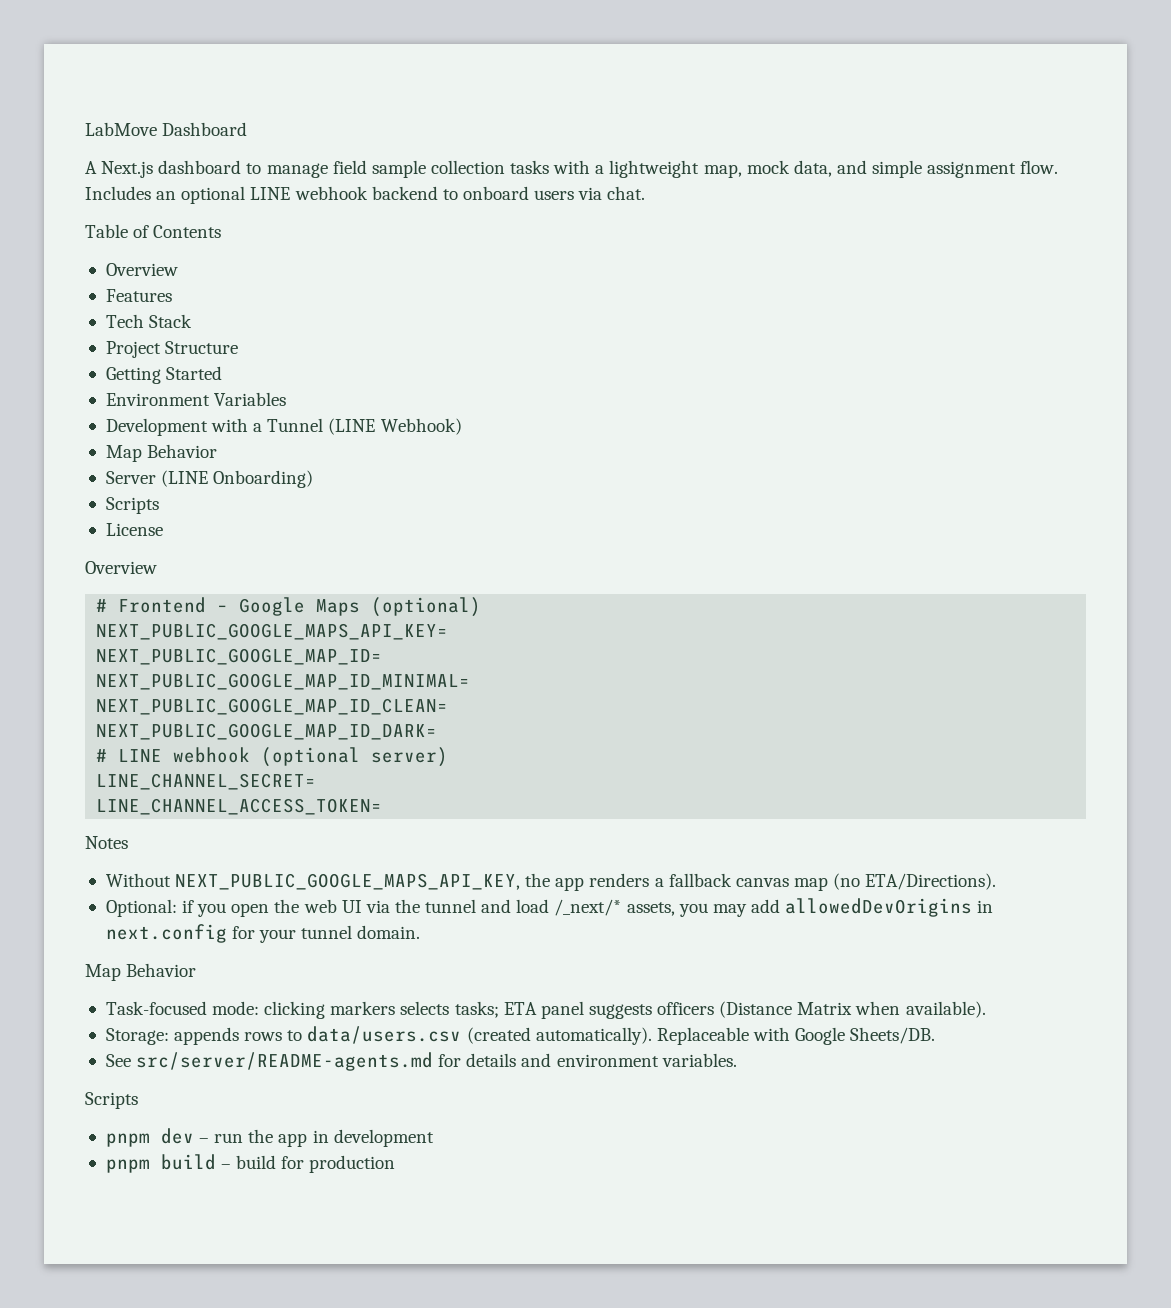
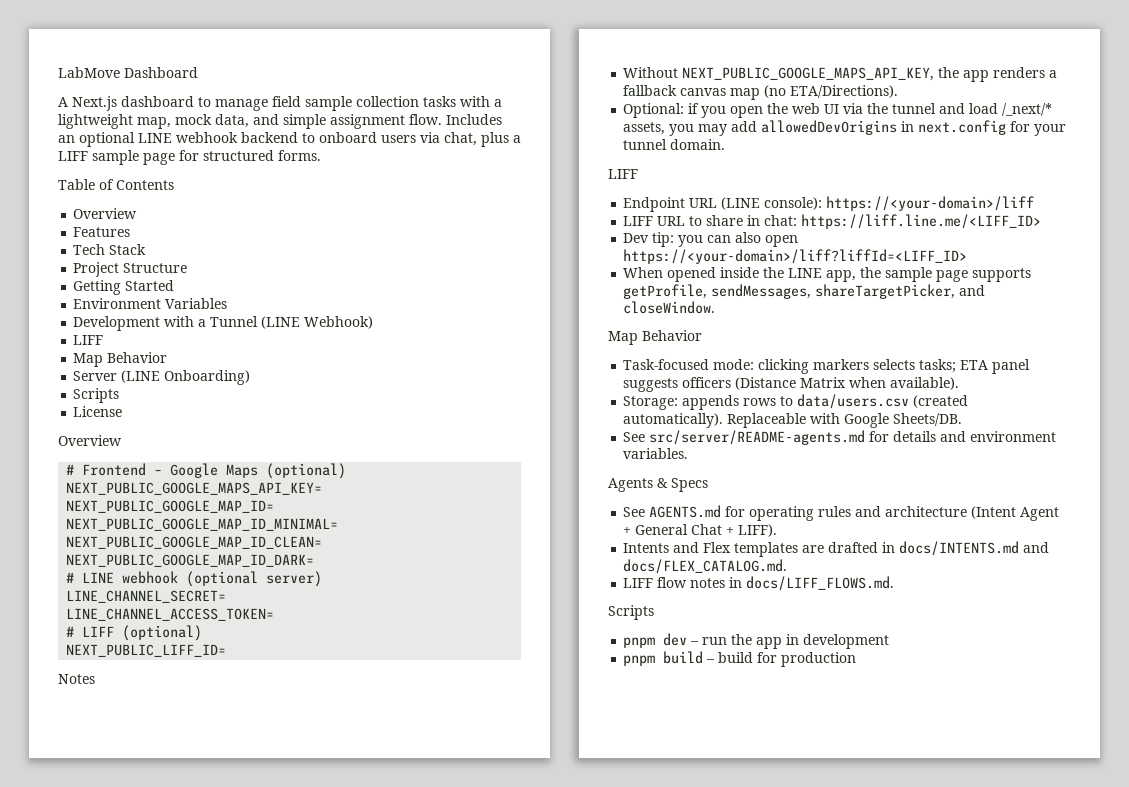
- Includes an optional LINE webhook backend to onboard users via chat.
+ Includes an optional LINE webhook backend to onboard users via chat, plus a LIFF sample page for structured forms.
  Development with a Tunnel (LINE Webhook)
+ LIFF
+ # LIFF (optional)
+ NEXT_PUBLIC_LIFF_ID=
  Optional: if you open the web UI via the tunnel and load /_next/* assets, you may add allowedDevOrigins in next.config for your tunnel domain.
+ LIFF
+ Endpoint URL (LINE console): https://<your-domain>/liff
+ LIFF URL to share in chat: https://liff.line.me/<LIFF_ID>
+ Dev tip: you can also open https://<your-domain>/liff?liffId=<LIFF_ID>
+ When opened inside the LINE app, the sample page supports getProfile, sendMessages, shareTargetPicker, and closeWindow.
+ Agents & Specs
+ See AGENTS.md for operating rules and architecture (Intent Agent + General Chat + LIFF).
+ Intents and Flex templates are drafted in docs/INTENTS.md and docs/FLEX_CATALOG.md.
+ LIFF flow notes in docs/LIFF_FLOWS.md.

